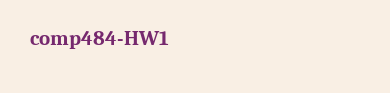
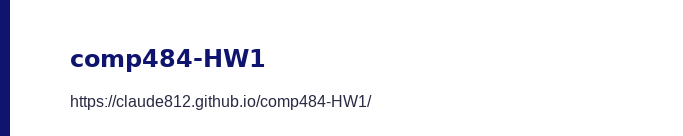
+ https://claude812.github.io/comp484-HW1/

